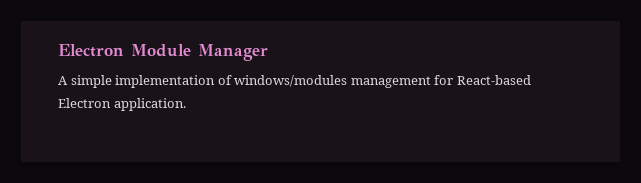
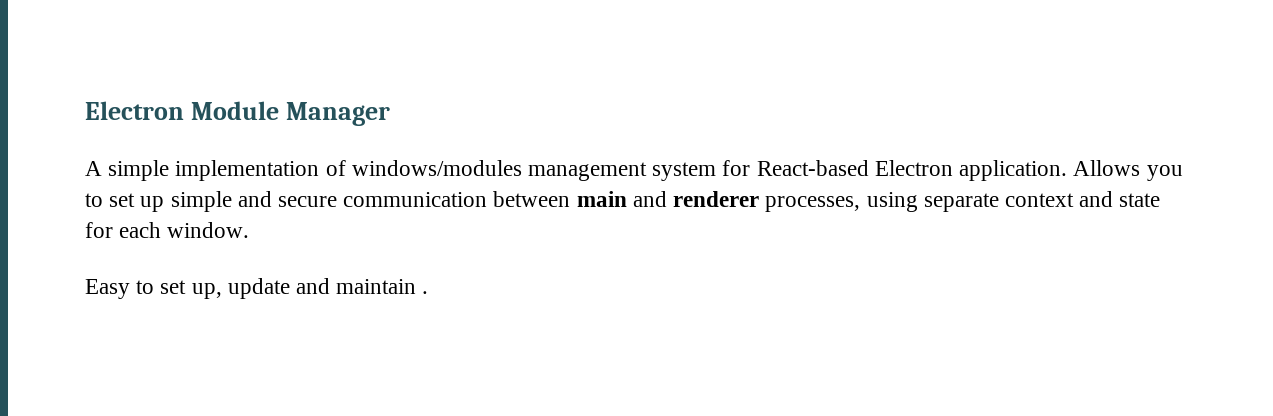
- A simple implementation of windows/modules management for React-based Electron application.
+ A simple implementation of windows/modules management system for React-based Electron application.
+ Allows you to set up simple and secure communication between main and renderer processes, using separate context and state for each window.
+ Easy to set up, update and maintain .

